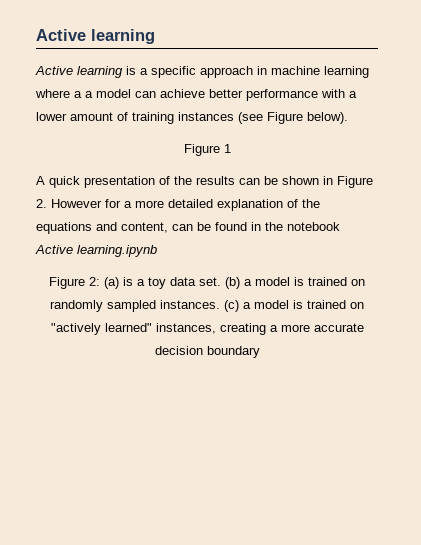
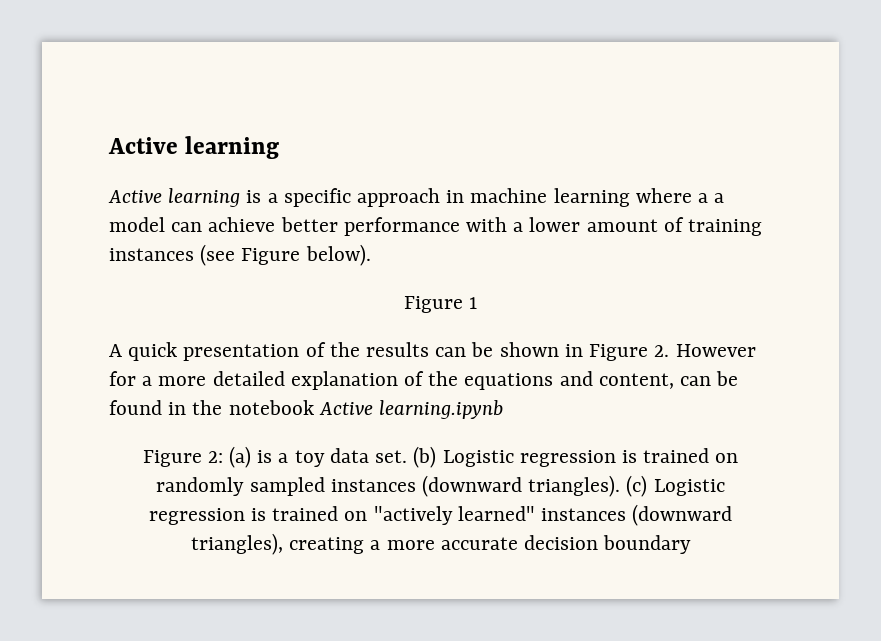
- (b) a model is trained on randomly sampled instances. (c) a model is trained on "actively learned" instances, creating a more accurate decision boundary
+ (b) Logistic regression is trained on randomly sampled instances (downward triangles). (c) Logistic regression is trained on "actively learned" instances (downward triangles), creating a more accurate decision boundary

